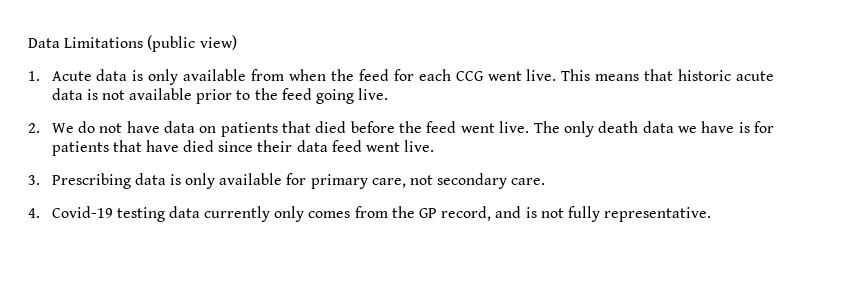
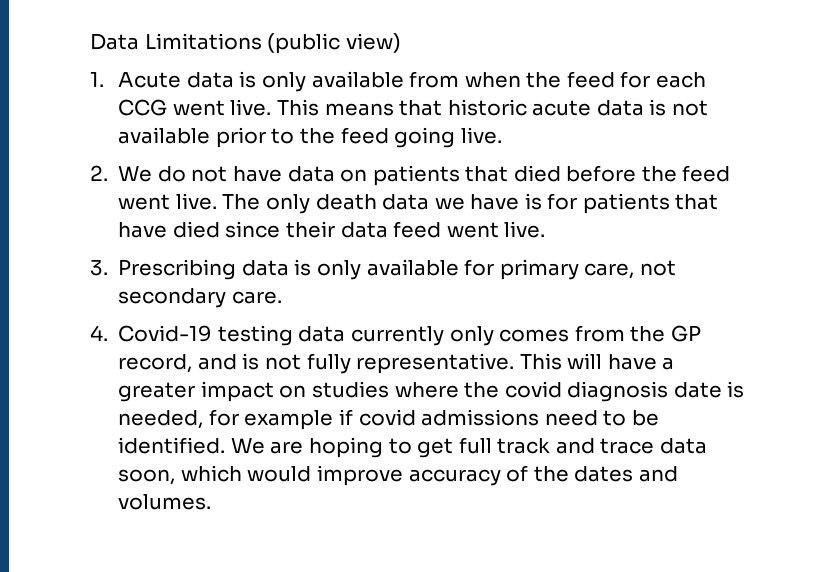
+ This will have a greater impact on studies where the covid diagnosis date is needed, for example if covid admissions need to be identified. We are hoping to get full track and trace data soon, which would improve accuracy of the dates and volumes.

